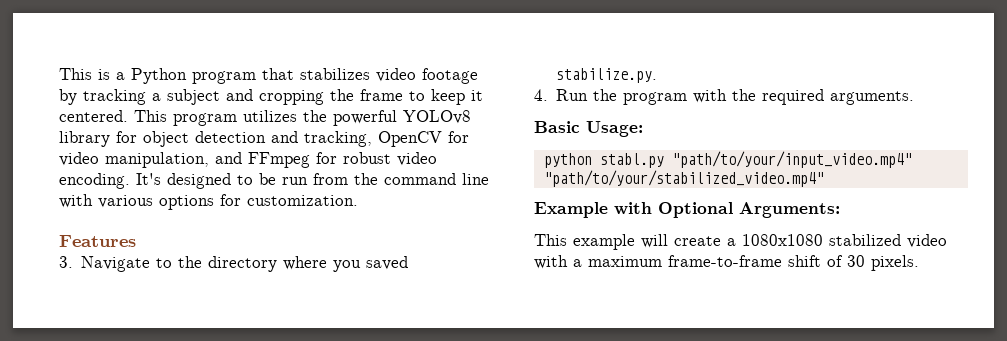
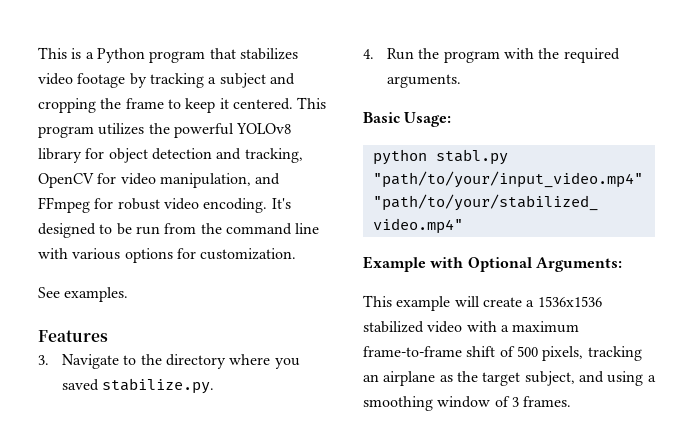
+ See examples.
- This example will create a 1080x1080 stabilized video with a maximum frame-to-frame shift of 30 pixels.
+ This example will create a 1536x1536 stabilized video with a maximum frame-to-frame shift of 500 pixels, tracking an airplane as the target subject, and using a smoothing window of 3 frames.

